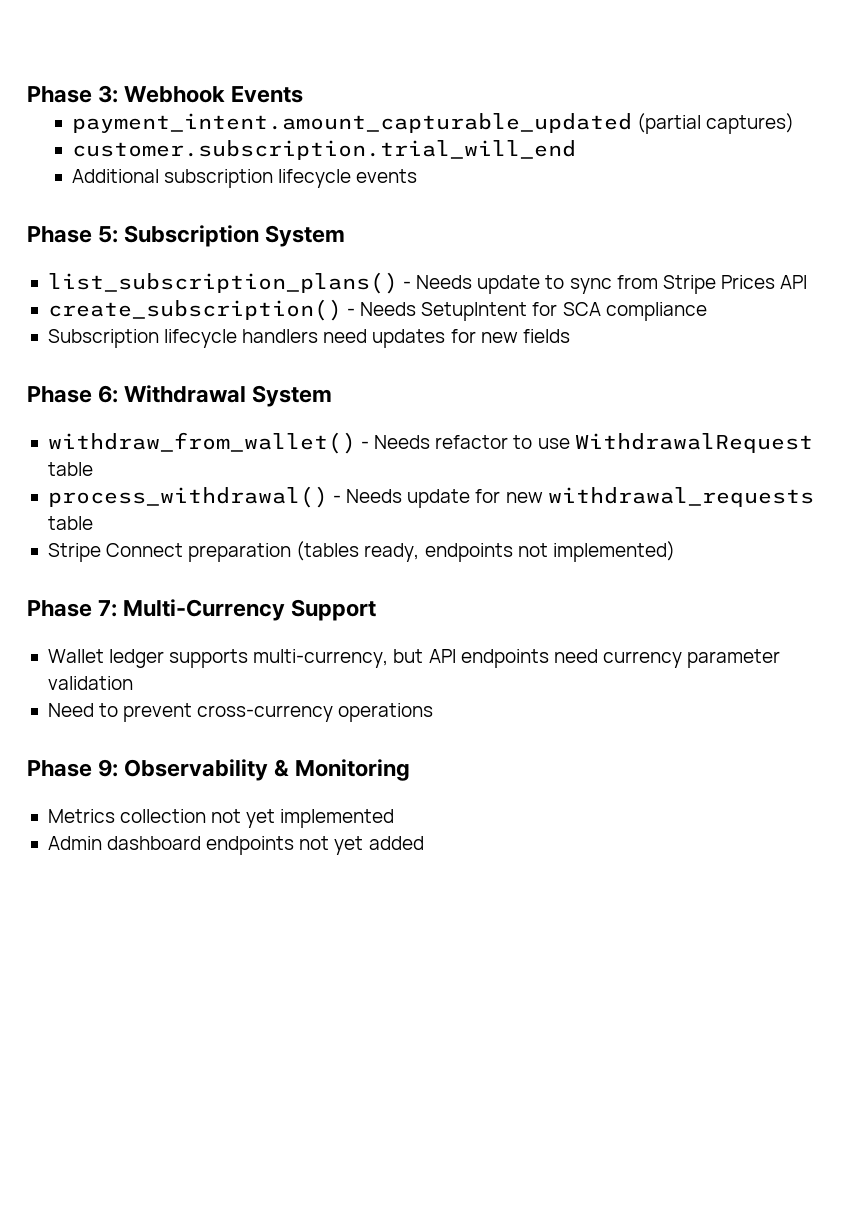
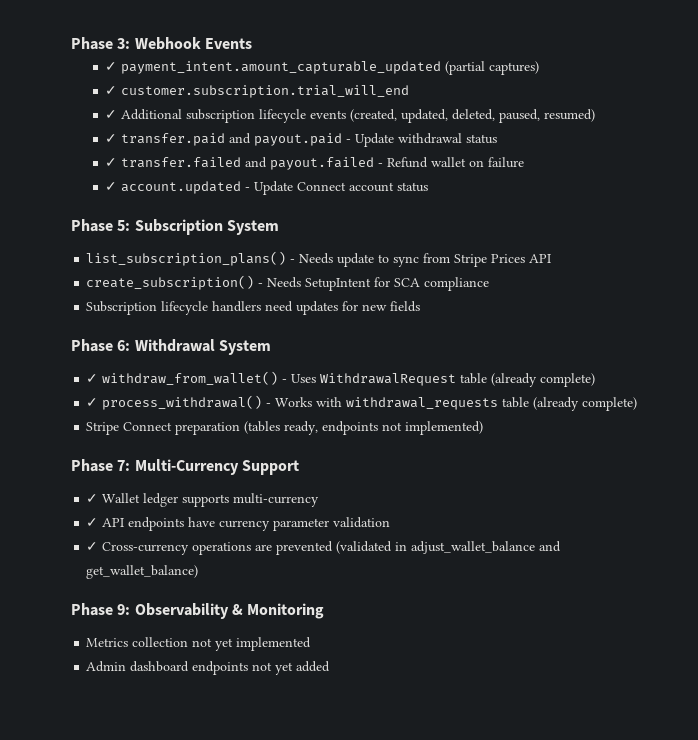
- payment_intent.amount_capturable_updated (partial captures)
+ ✓ payment_intent.amount_capturable_updated (partial captures)
- customer.subscription.trial_will_end
+ ✓ customer.subscription.trial_will_end
- Additional subscription lifecycle events
+ ✓ Additional subscription lifecycle events (created, updated, deleted, paused, resumed)
+ ✓ transfer.paid and payout.paid - Update withdrawal status
+ ✓ transfer.failed and payout.failed - Refund wallet on failure
+ ✓ account.updated - Update Connect account status
- withdraw_from_wallet() - Needs refactor to use WithdrawalRequest table
- process_withdrawal() - Needs update for new withdrawal_requests table
+ ✓ withdraw_from_wallet() - Uses WithdrawalRequest table (already complete)
+ ✓ process_withdrawal() - Works with withdrawal_requests table (already complete)
- Wallet ledger supports multi-currency, but API endpoints need currency parameter validation
+ ✓ Wallet ledger supports multi-currency
+ ✓ API endpoints have currency parameter validation
- Need to prevent cross-currency operations
+ ✓ Cross-currency operations are prevented (validated in adjust_wallet_balance and get_wallet_balance)

